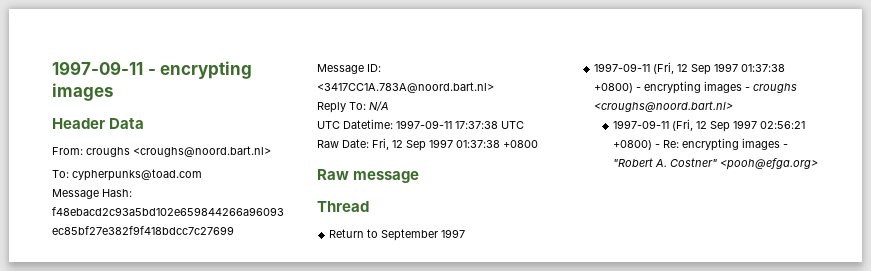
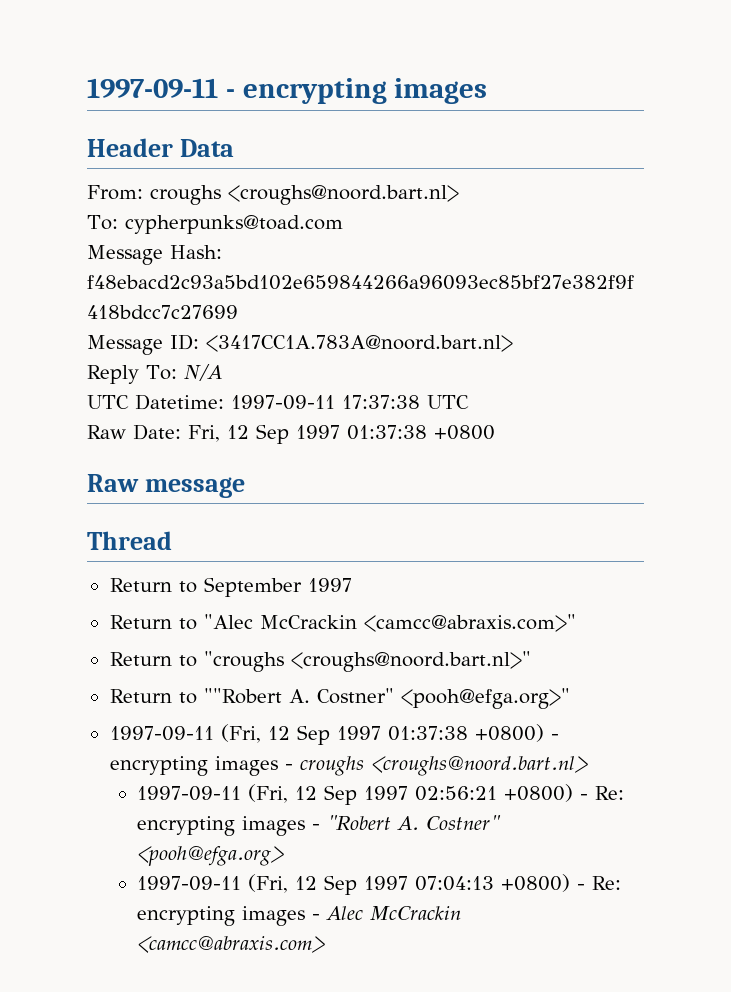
+ Return to "Alec McCrackin <camcc@abraxis.com>"
+ Return to "croughs <croughs@noord.bart.nl>"
+ Return to ""Robert A. Costner" <pooh@efga.org>"
+ 1997-09-11 (Fri, 12 Sep 1997 07:04:13 +0800) - Re: encrypting images - Alec McCrackin <camcc@abraxis.com>

